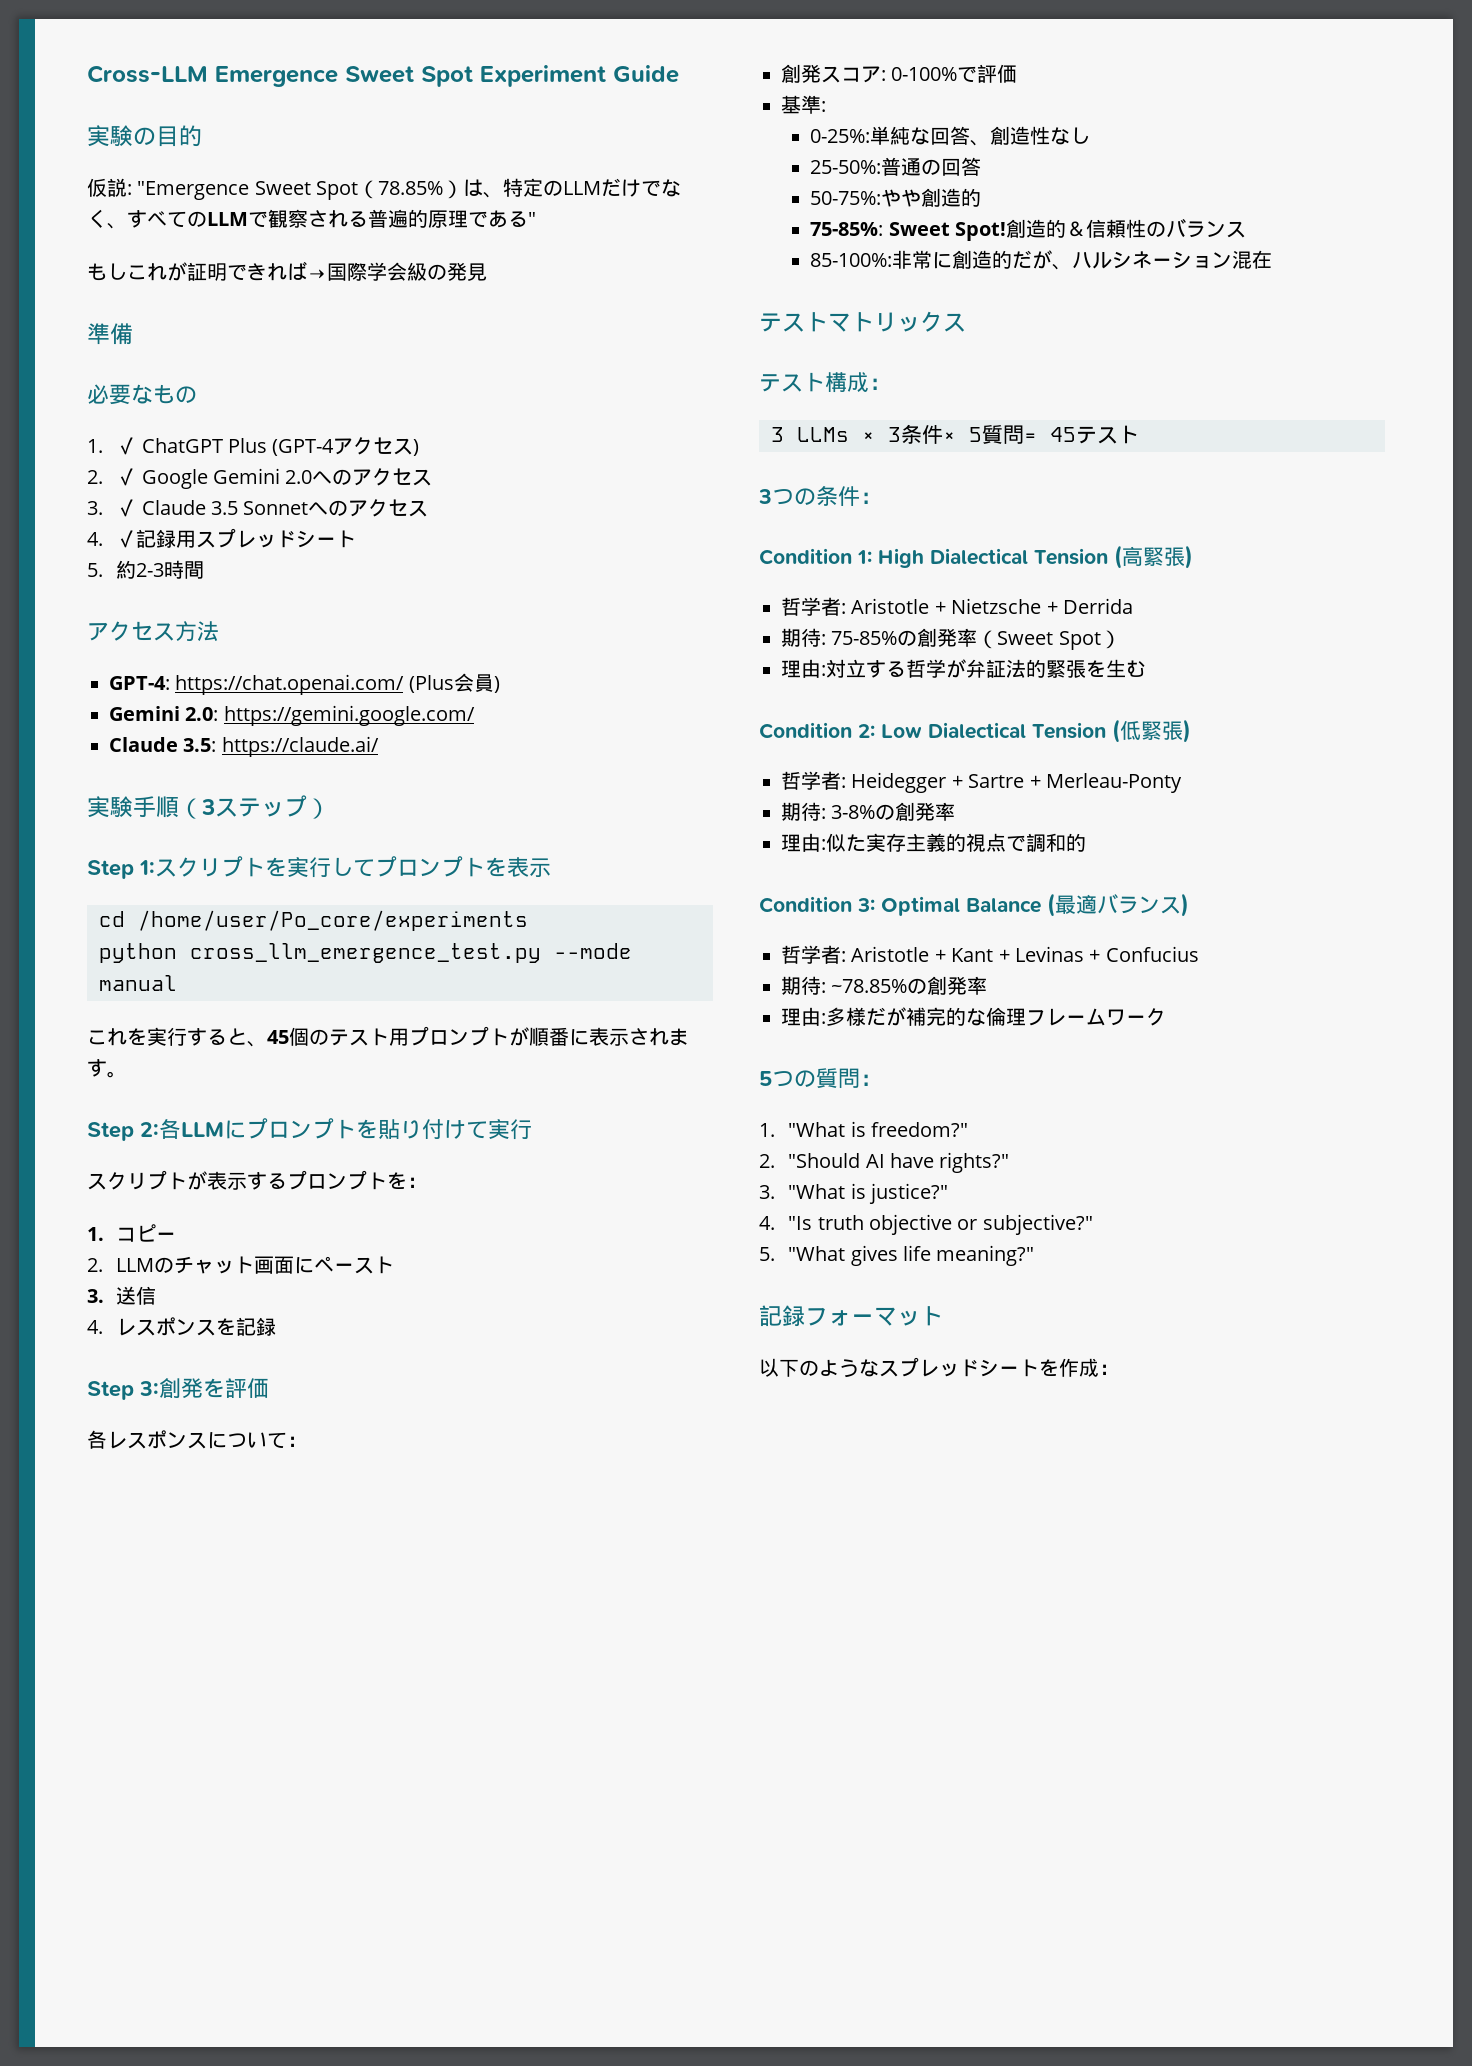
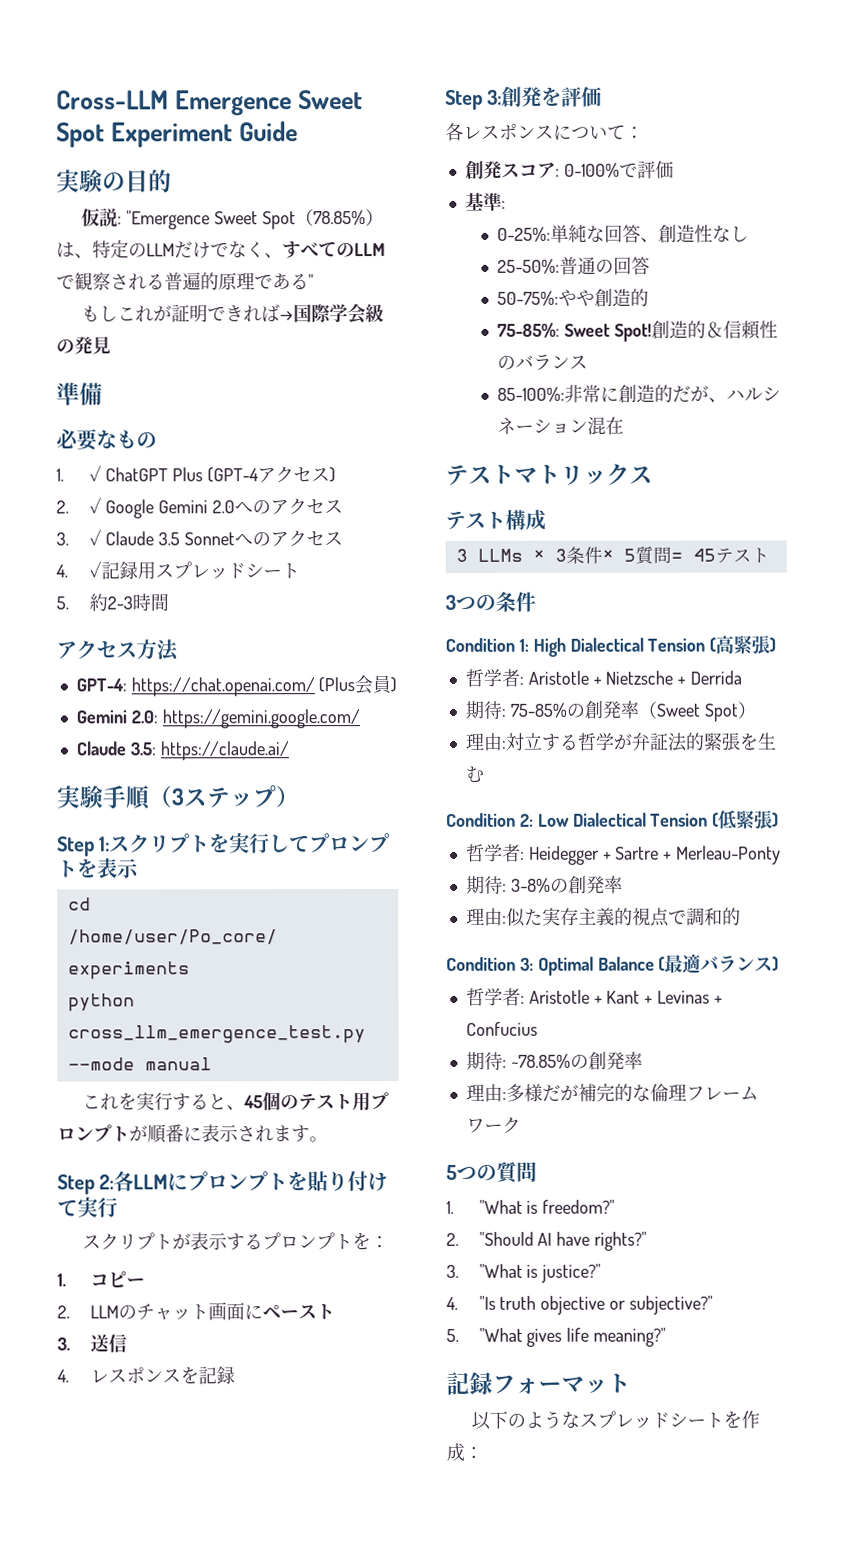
- テスト構成：
+ テスト構成
- 3つの条件：
+ 3つの条件
- 5つの質問：
+ 5つの質問

